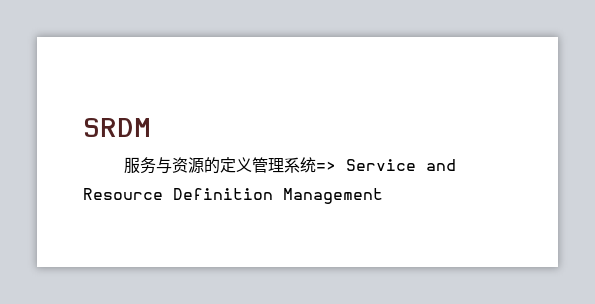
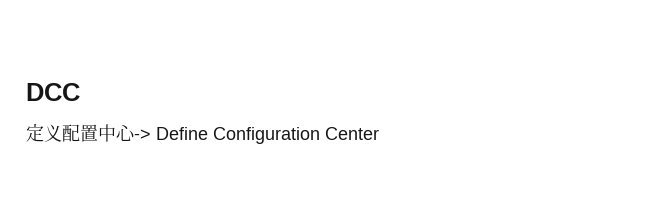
- SRDM
- 服务与资源的定义管理系统=> Service and Resource Definition Management
+ DCC
+ 定义配置中心-> Define Configuration Center

